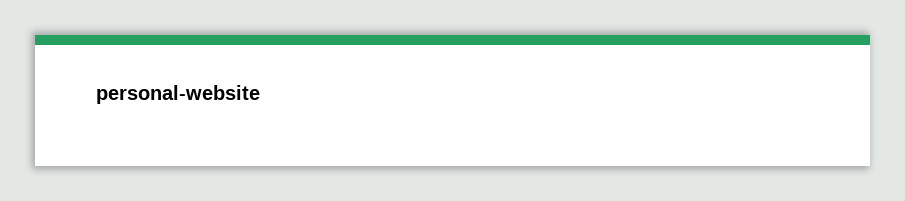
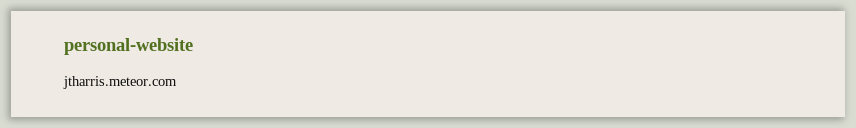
+ jtharris.meteor.com

